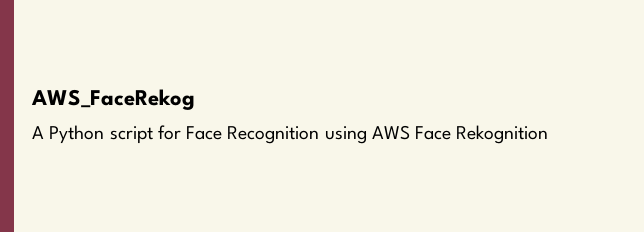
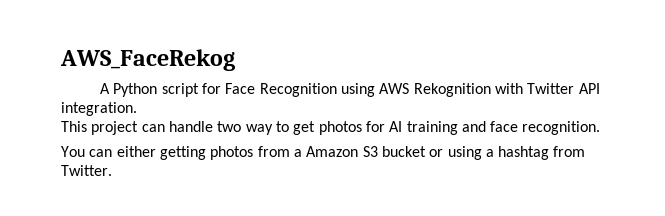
- A Python script for Face Recognition using AWS Face Rekognition
+ A Python script for Face Recognition using AWS Rekognition with Twitter API integration.
+ This project can handle two way to get photos for AI training and face recognition.
+ You can either getting photos from a Amazon S3 bucket or using a hashtag from Twitter.

